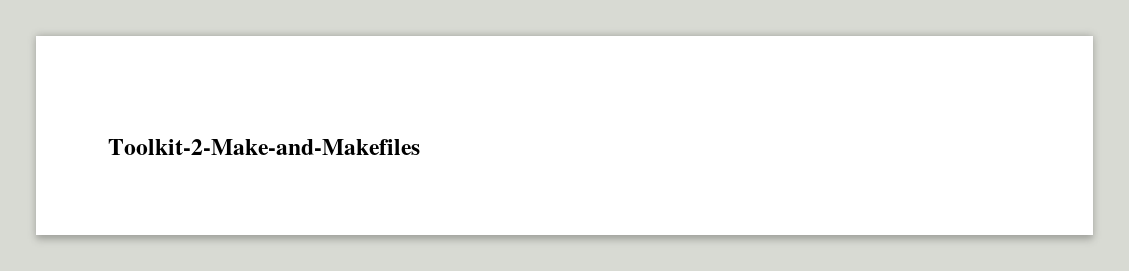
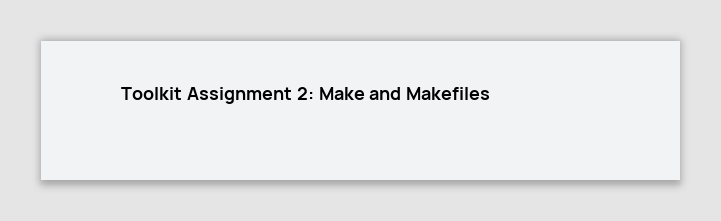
- Toolkit-2-Make-and-Makefiles
+ Toolkit Assignment 2: Make and Makefiles

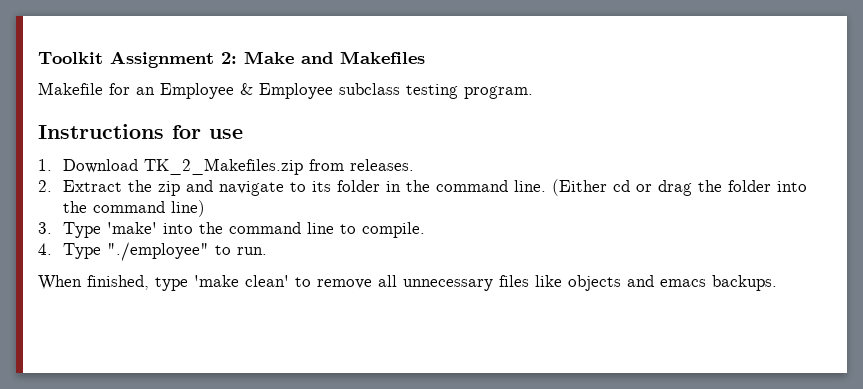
+ Makefile for an Employee & Employee subclass testing program.
+ Instructions for use
+ 1. Download TK_2_Makefiles.zip from releases.
+ 2. Extract the zip and navigate to its folder in the command line. (Either cd or drag the folder into the command line)
+ 3. Type 'make' into the command line to compile.
+ 4. Type "./employee" to run.
+ When finished, type 'make clean' to remove all unnecessary files like objects and emacs backups.

